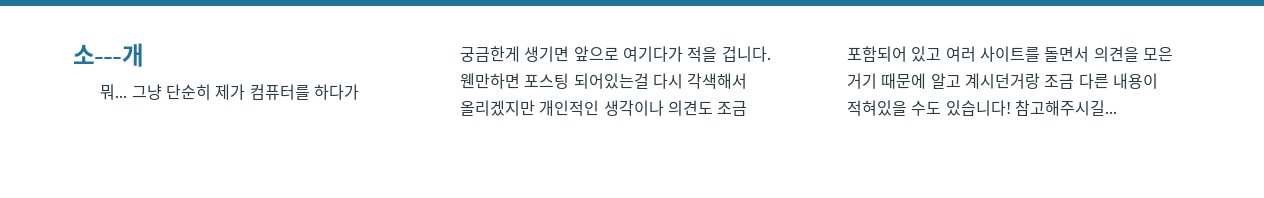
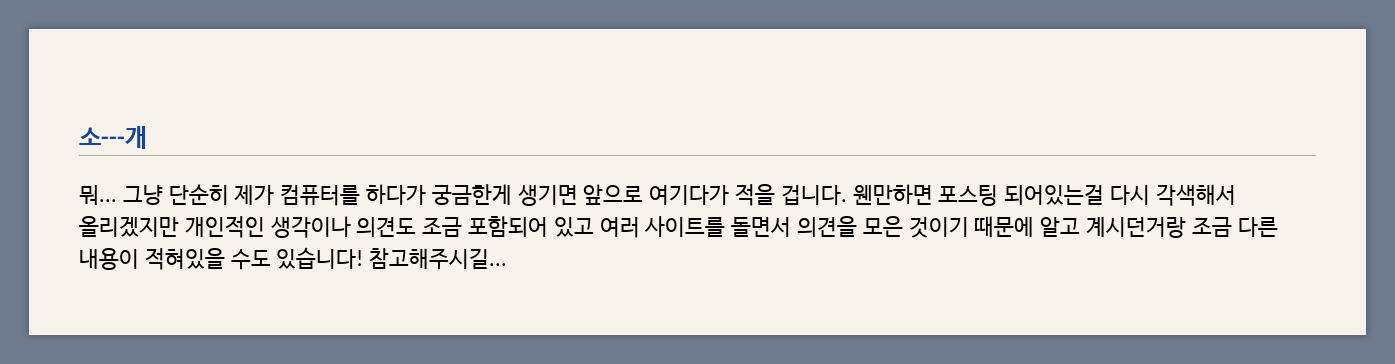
- 웬만하면 포스팅 되어있는걸 다시 각색해서 올리겠지만 개인적인 생각이나 의견도 조금 포함되어 있고 여러 사이트를 돌면서 의견을 모은 거기 때문에 알고 계시던거랑 조금 다른 내용이 적혀있을 수도 있습니다!
+ 웬만하면 포스팅 되어있는걸 다시 각색해서 올리겠지만 개인적인 생각이나 의견도 조금 포함되어 있고 여러 사이트를 돌면서 의견을 모은 것이기 때문에 알고 계시던거랑 조금 다른 내용이 적혀있을 수도 있습니다!

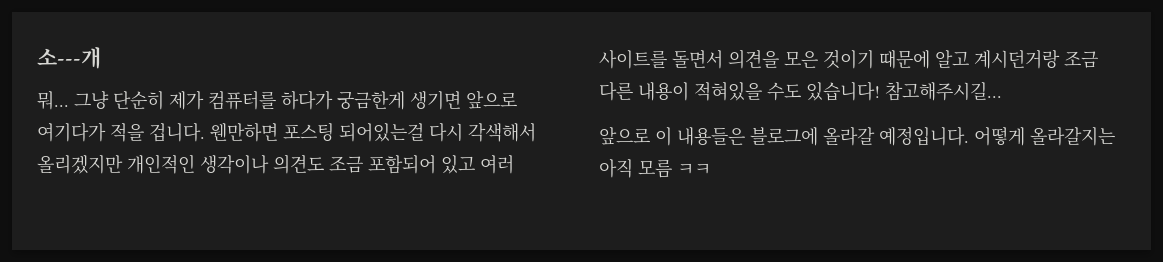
+ 앞으로 이 내용들은 블로그에 올라갈 예정입니다. 어떻게 올라갈지는 아직 모름 ㅋㅋ

